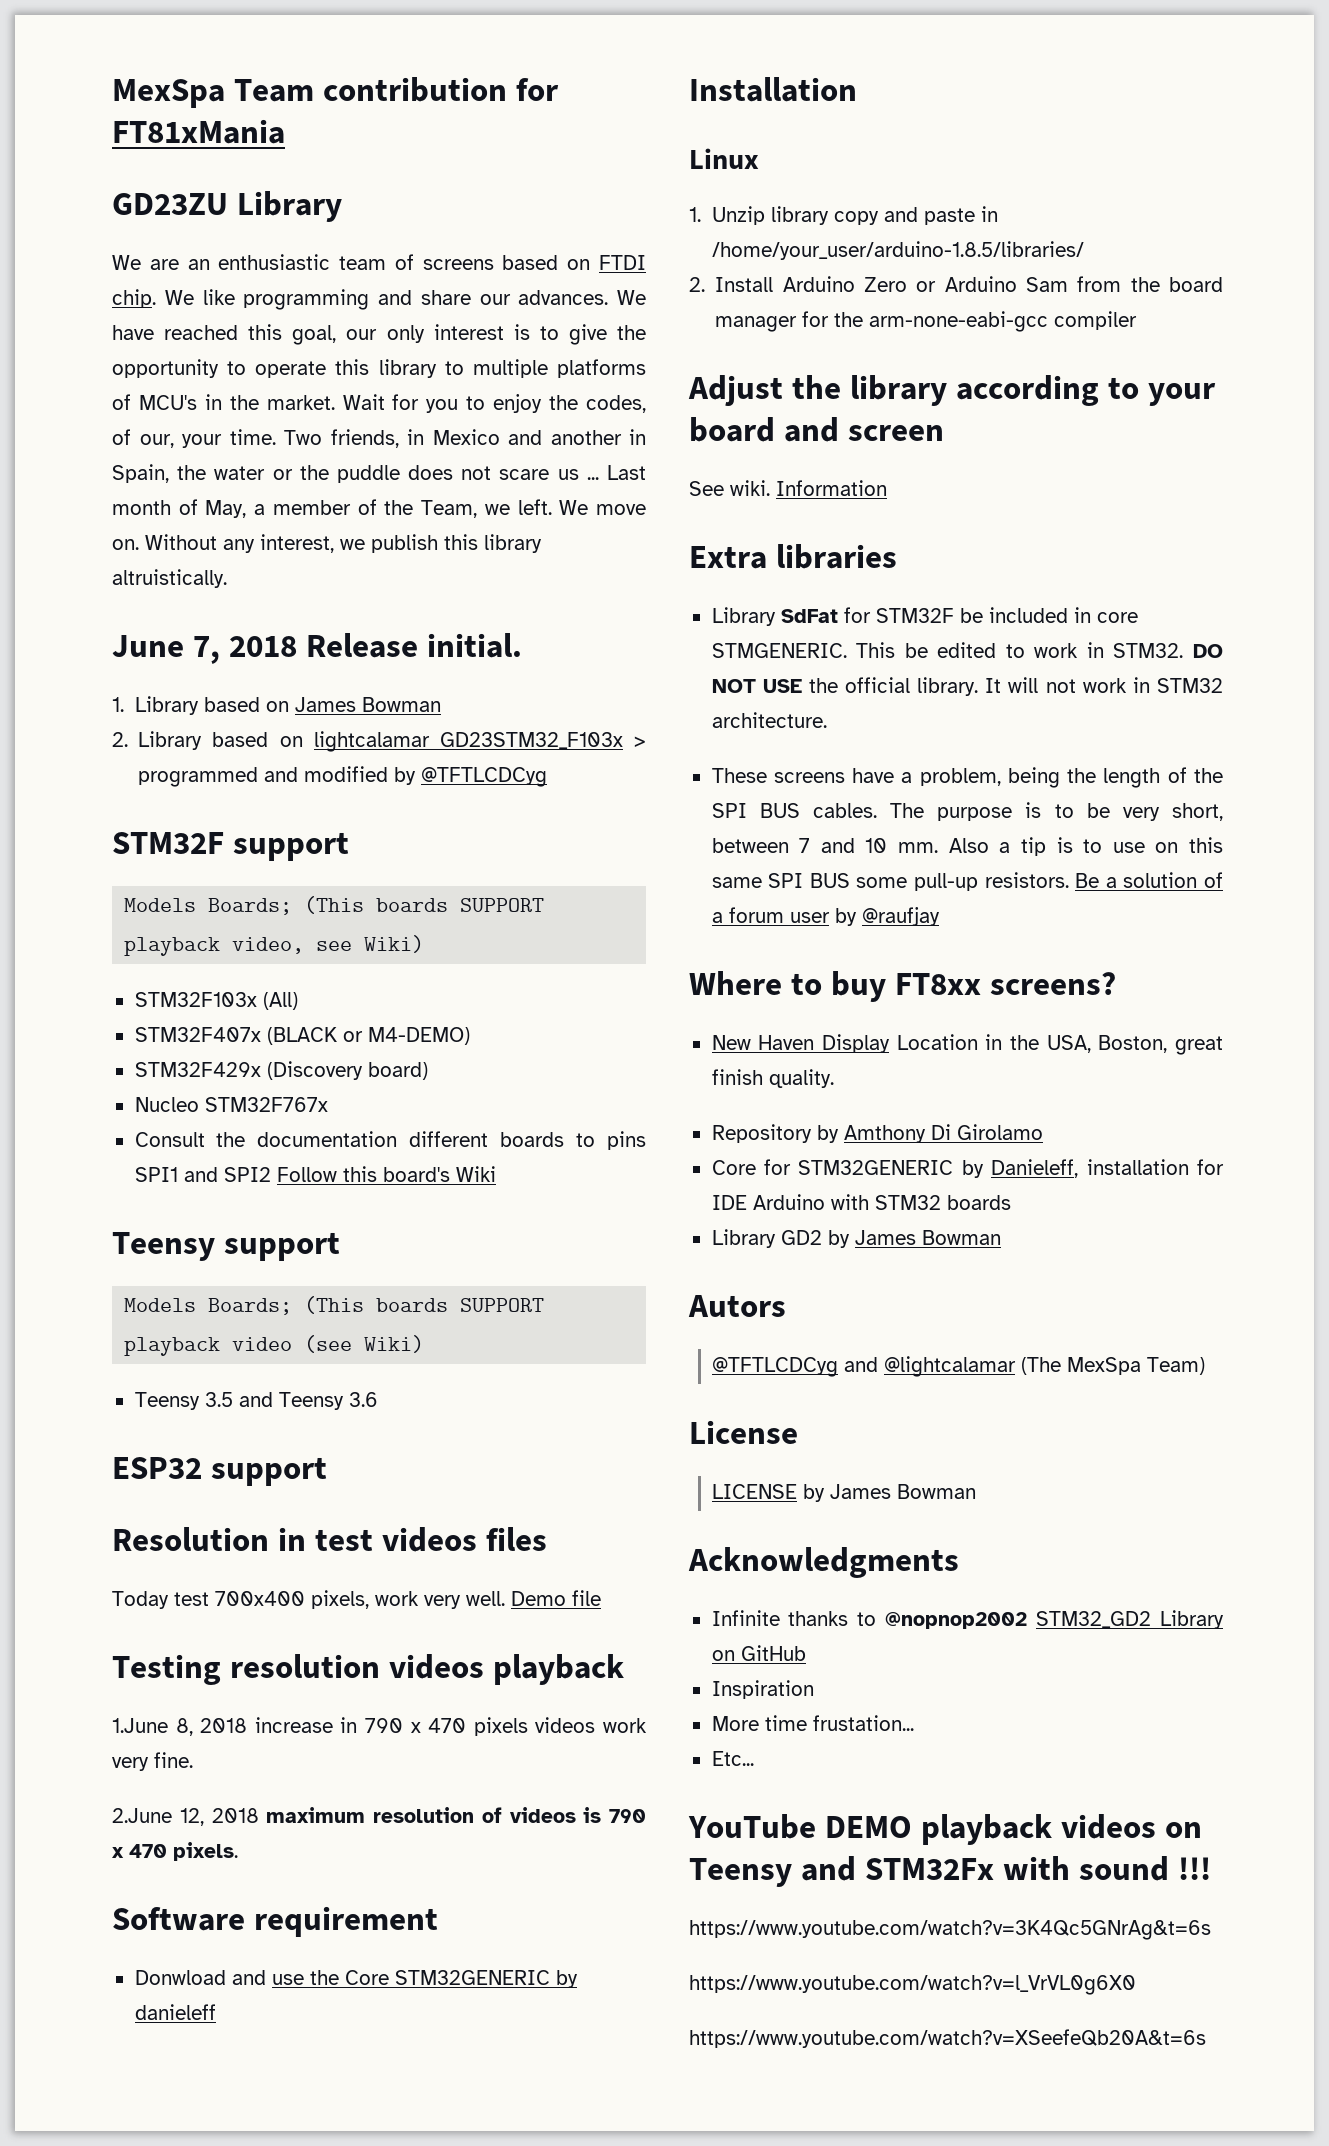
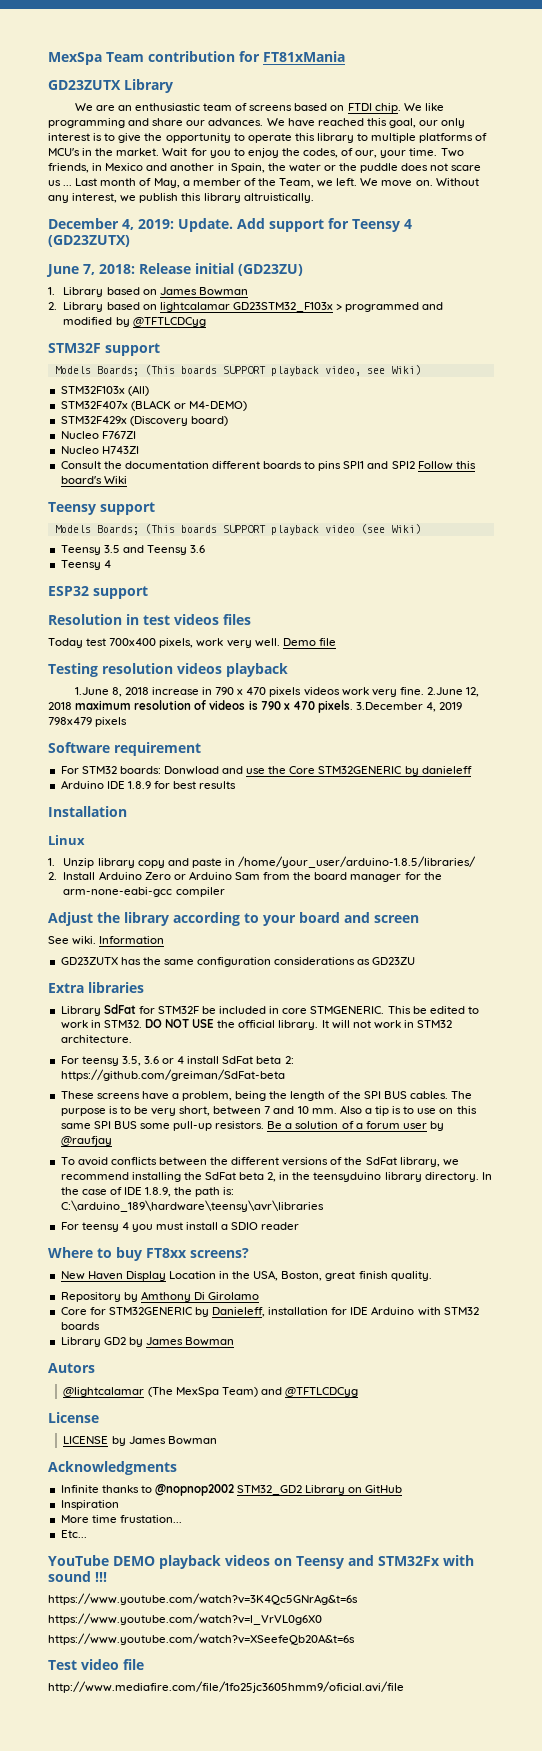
- GD23ZU Library
+ GD23ZUTX Library
- June 7, 2018 Release initial.
+ December 4, 2019: Update. Add support for Teensy 4 (GD23ZUTX)
+ June 7, 2018: Release initial (GD23ZU)
- Nucleo STM32F767x
+ Nucleo F767ZI
+ Nucleo H743ZI
  Teensy 3.5 and Teensy 3.6
+ Teensy 4
- 1.June 8, 2018 increase in 790 x 470 pixels videos work very fine.
- 2.June 12, 2018 maximum resolution of videos is 790 x 470 pixels.
+ 1.June 8, 2018 increase in 790 x 470 pixels videos work very fine. 2.June 12, 2018 maximum resolution of videos is 790 x 470 pixels. 3.December 4, 2019 798x479 pixels
- Donwload and use the Core STM32GENERIC by danieleff
+ For STM32 boards: Donwload and use the Core STM32GENERIC by danieleff
+ Arduino IDE 1.8.9 for best results
+ GD23ZUTX has the same configuration considerations as GD23ZU
+ For teensy 3.5, 3.6 or 4 install SdFat beta 2: https://github.com/greiman/SdFat-beta
+ To avoid conflicts between the different versions of the SdFat library, we recommend installing the SdFat beta 2, in the teensyduino library directory. In the case of IDE 1.8.9, the path is: C:\arduino_189\hardware\teensy\avr\libraries
+ For teensy 4 you must install a SDIO reader
- @TFTLCDCyg and @lightcalamar (The MexSpa Team)
+ @lightcalamar (The MexSpa Team) and @TFTLCDCyg
+ Test video file
+ http://www.mediafire.com/file/1fo25jc3605hmm9/oficial.avi/file

